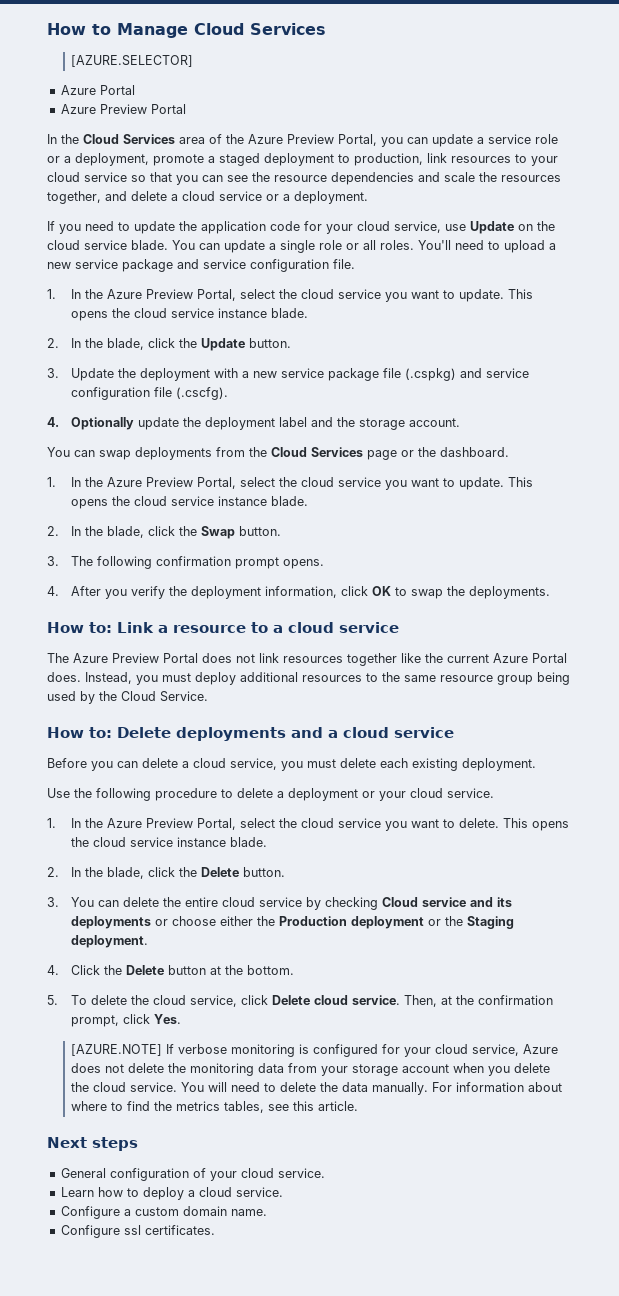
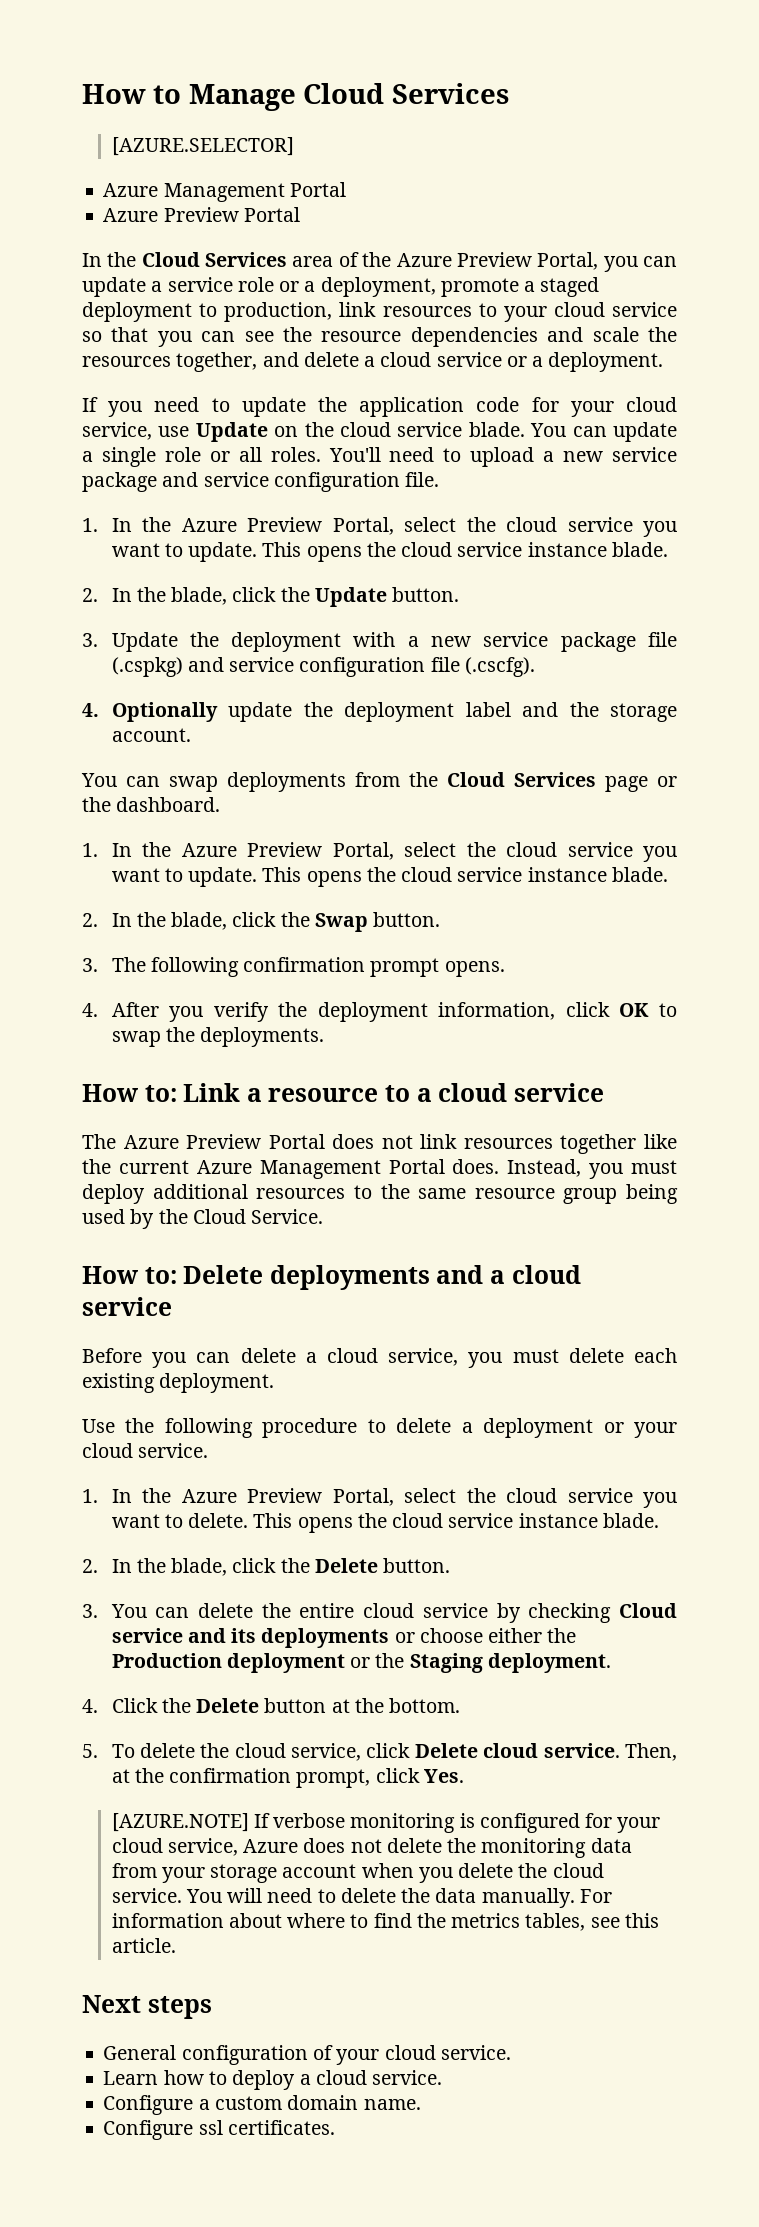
  [AZURE.SELECTOR]
- Azure Portal
+ Azure Management Portal
- The Azure Preview Portal does not link resources together like the current Azure Portal does.
+ The Azure Preview Portal does not link resources together like the current Azure Management Portal does.

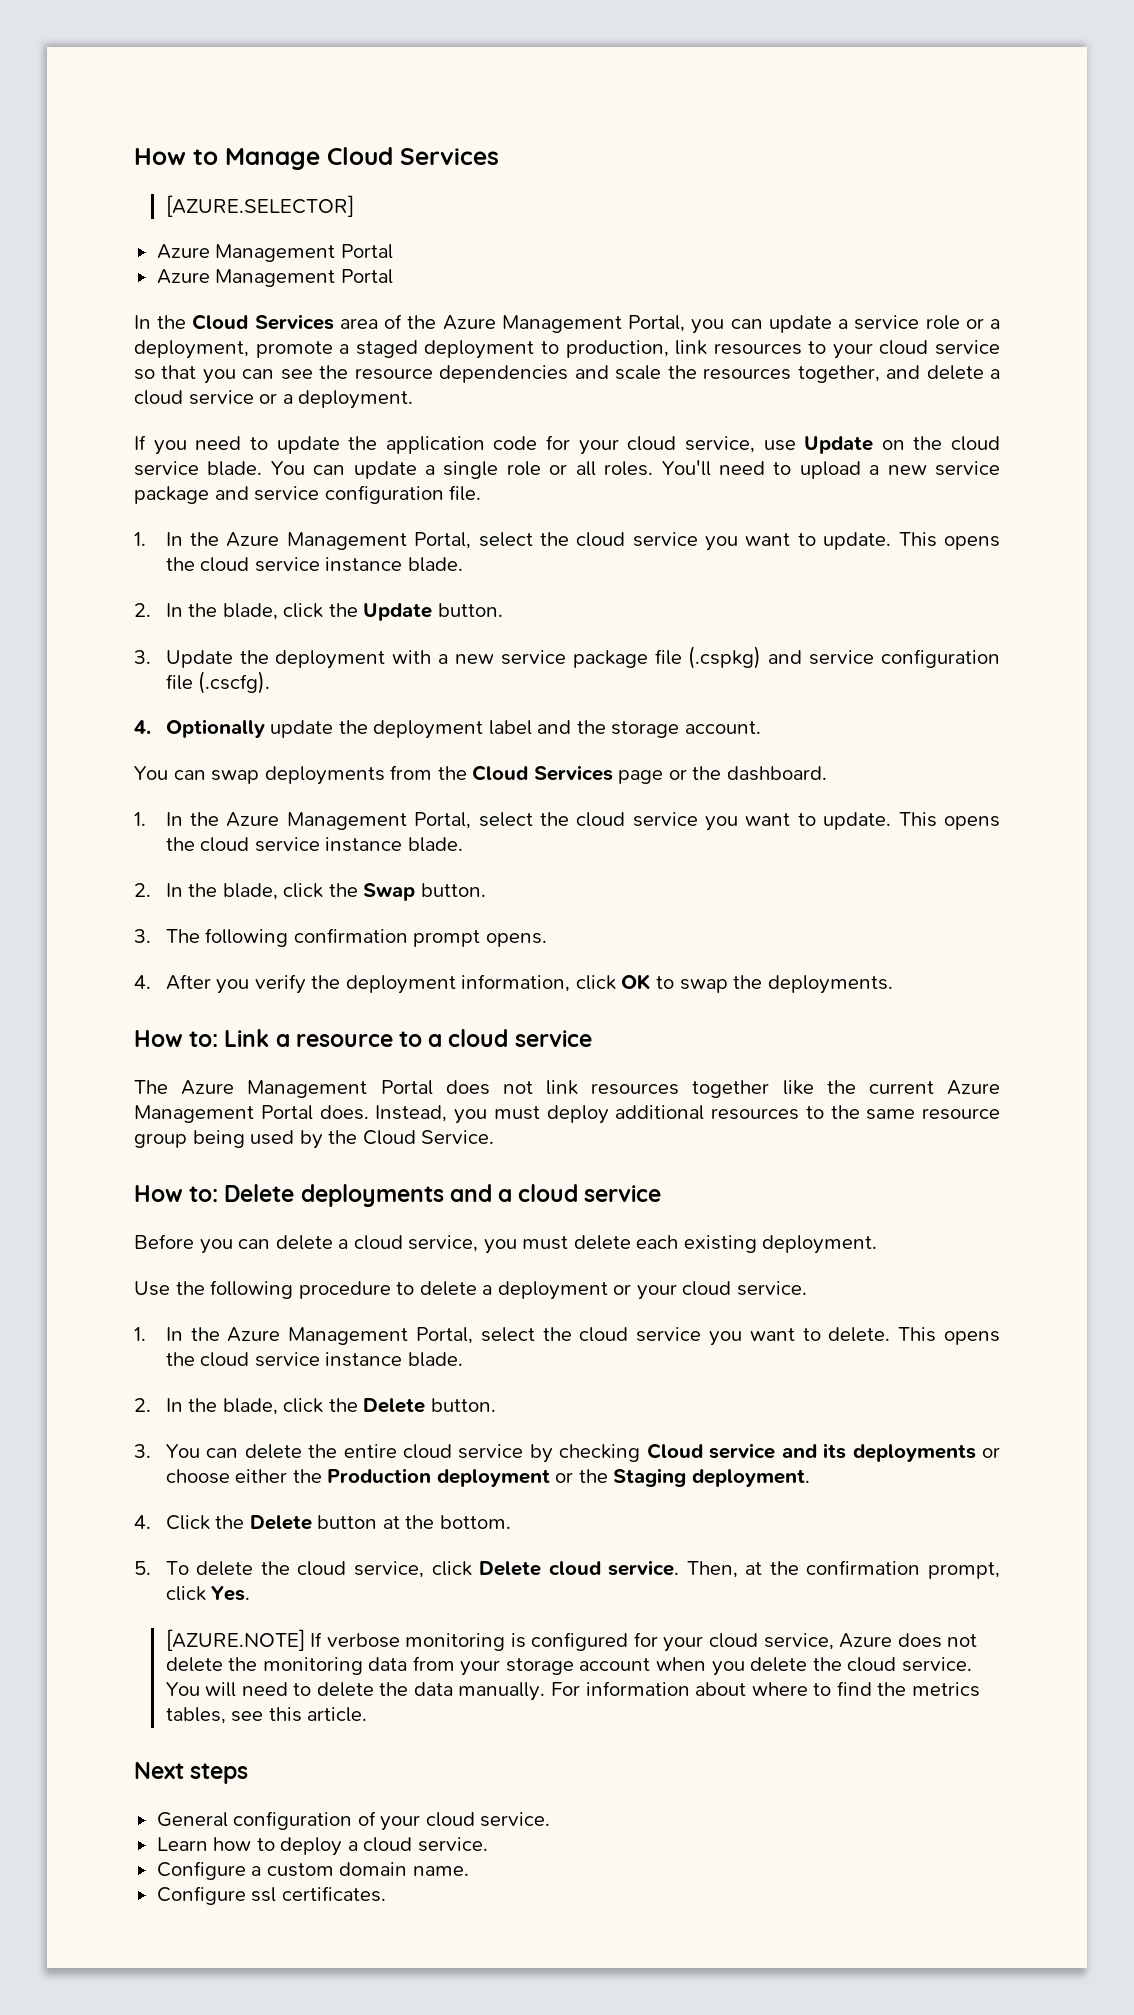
  [AZURE.SELECTOR]
  Azure Management Portal
- Azure Preview Portal
+ Azure Management Portal
- In the Cloud Services area of the Azure Preview Portal, you can update a service role or a deployment, promote a staged deployment to production, link resources to your cloud service so that you can see the resource dependencies and scale the resources together, and delete a cloud service or a deployment.
+ In the Cloud Services area of the Azure Management Portal, you can update a service role or a deployment, promote a staged deployment to production, link resources to your cloud service so that you can see the resource dependencies and scale the resources together, and delete a cloud service or a deployment.
  You'll need to upload a new service package and service configuration file.
- 1. In the Azure Preview Portal, select the cloud service you want to update.
+ 1. In the Azure Management Portal, select the cloud service you want to update.
  You can swap deployments from the Cloud Services page or the dashboard.
- 1. In the Azure Preview Portal, select the cloud service you want to update.
+ 1. In the Azure Management Portal, select the cloud service you want to update.
- The Azure Preview Portal does not link resources together like the current Azure Management Portal does.
+ The Azure Management Portal does not link resources together like the current Azure Management Portal does.
- 1. In the Azure Preview Portal, select the cloud service you want to delete.
+ 1. In the Azure Management Portal, select the cloud service you want to delete.

